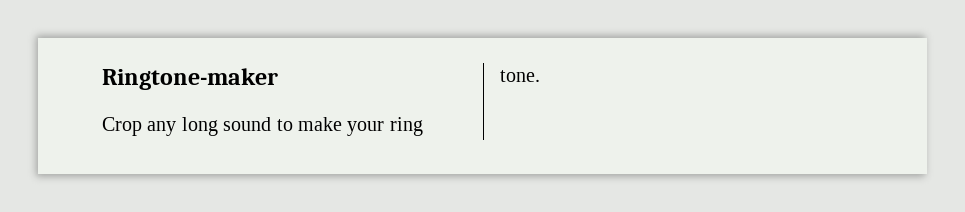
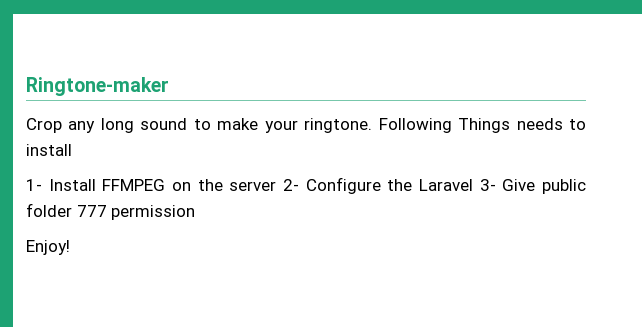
- Crop any long sound to make your ring tone.
+ Crop any long sound to make your ringtone. Following Things needs to install
+ 1- Install FFMPEG on the server 2- Configure the Laravel 3- Give public folder 777 permission
+ Enjoy!

